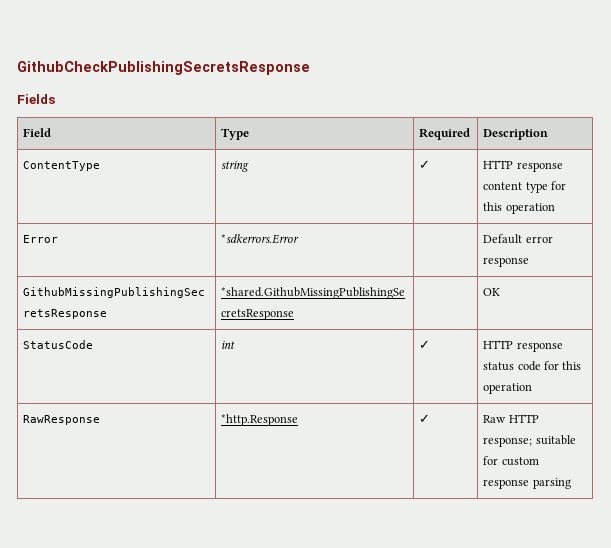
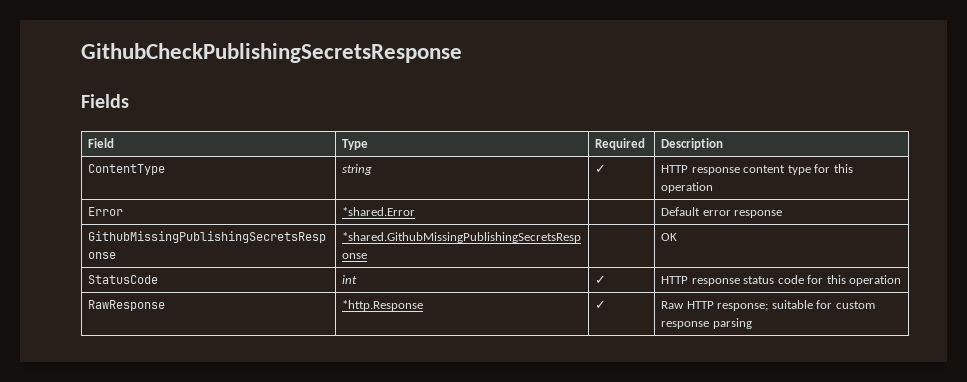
- Error | *sdkerrors.Error | | Default error response
+ Error | *shared.Error | | Default error response

